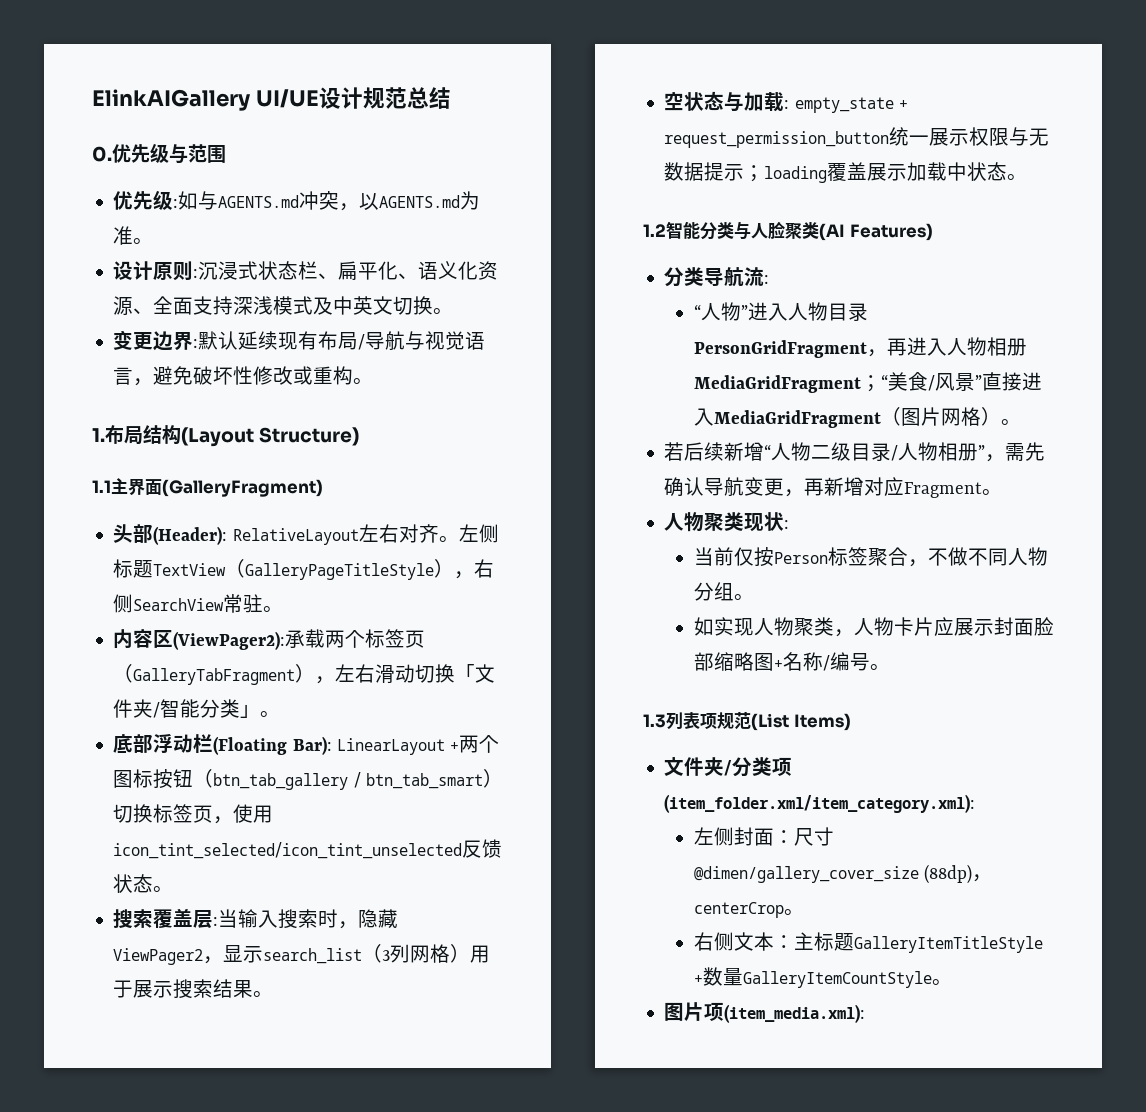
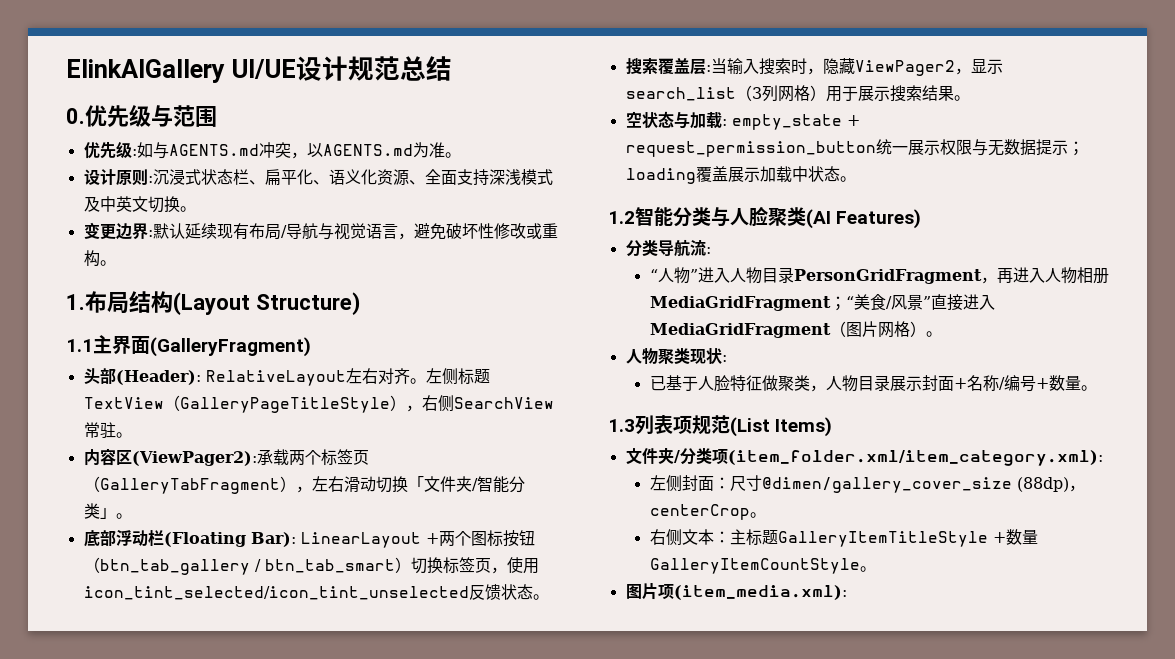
- 若后续新增“人物二级目录/人物相册”，需先确认导航变更，再新增对应Fragment。
  人物聚类现状:
- 当前仅按Person标签聚合，不做不同人物分组。
- 如实现人物聚类，人物卡片应展示封面脸部缩略图+名称/编号。
+ 已基于人脸特征做聚类，人物目录展示封面+名称/编号+数量。

